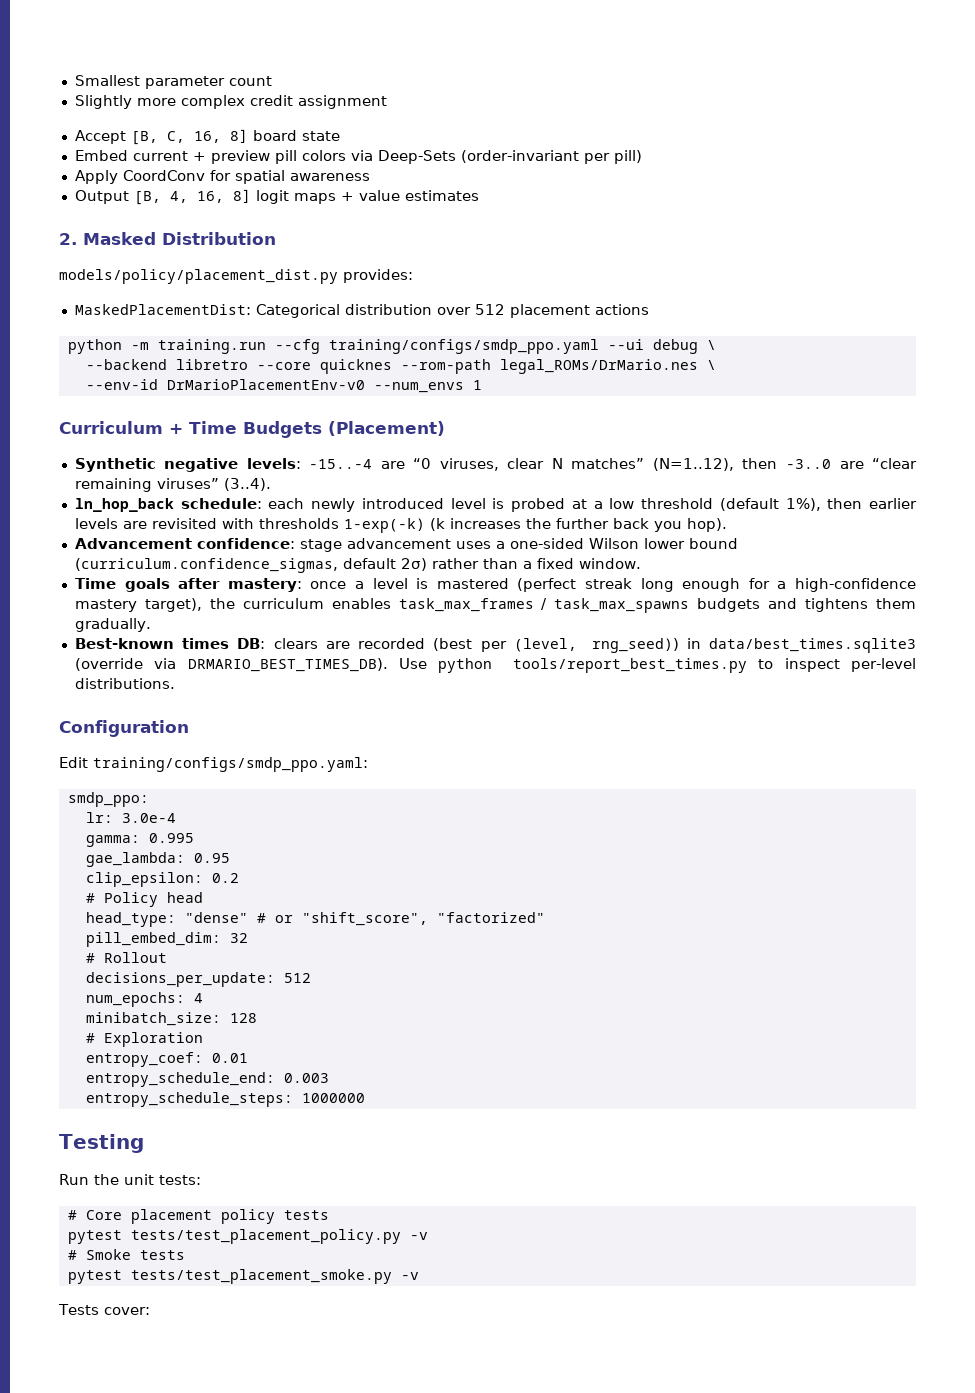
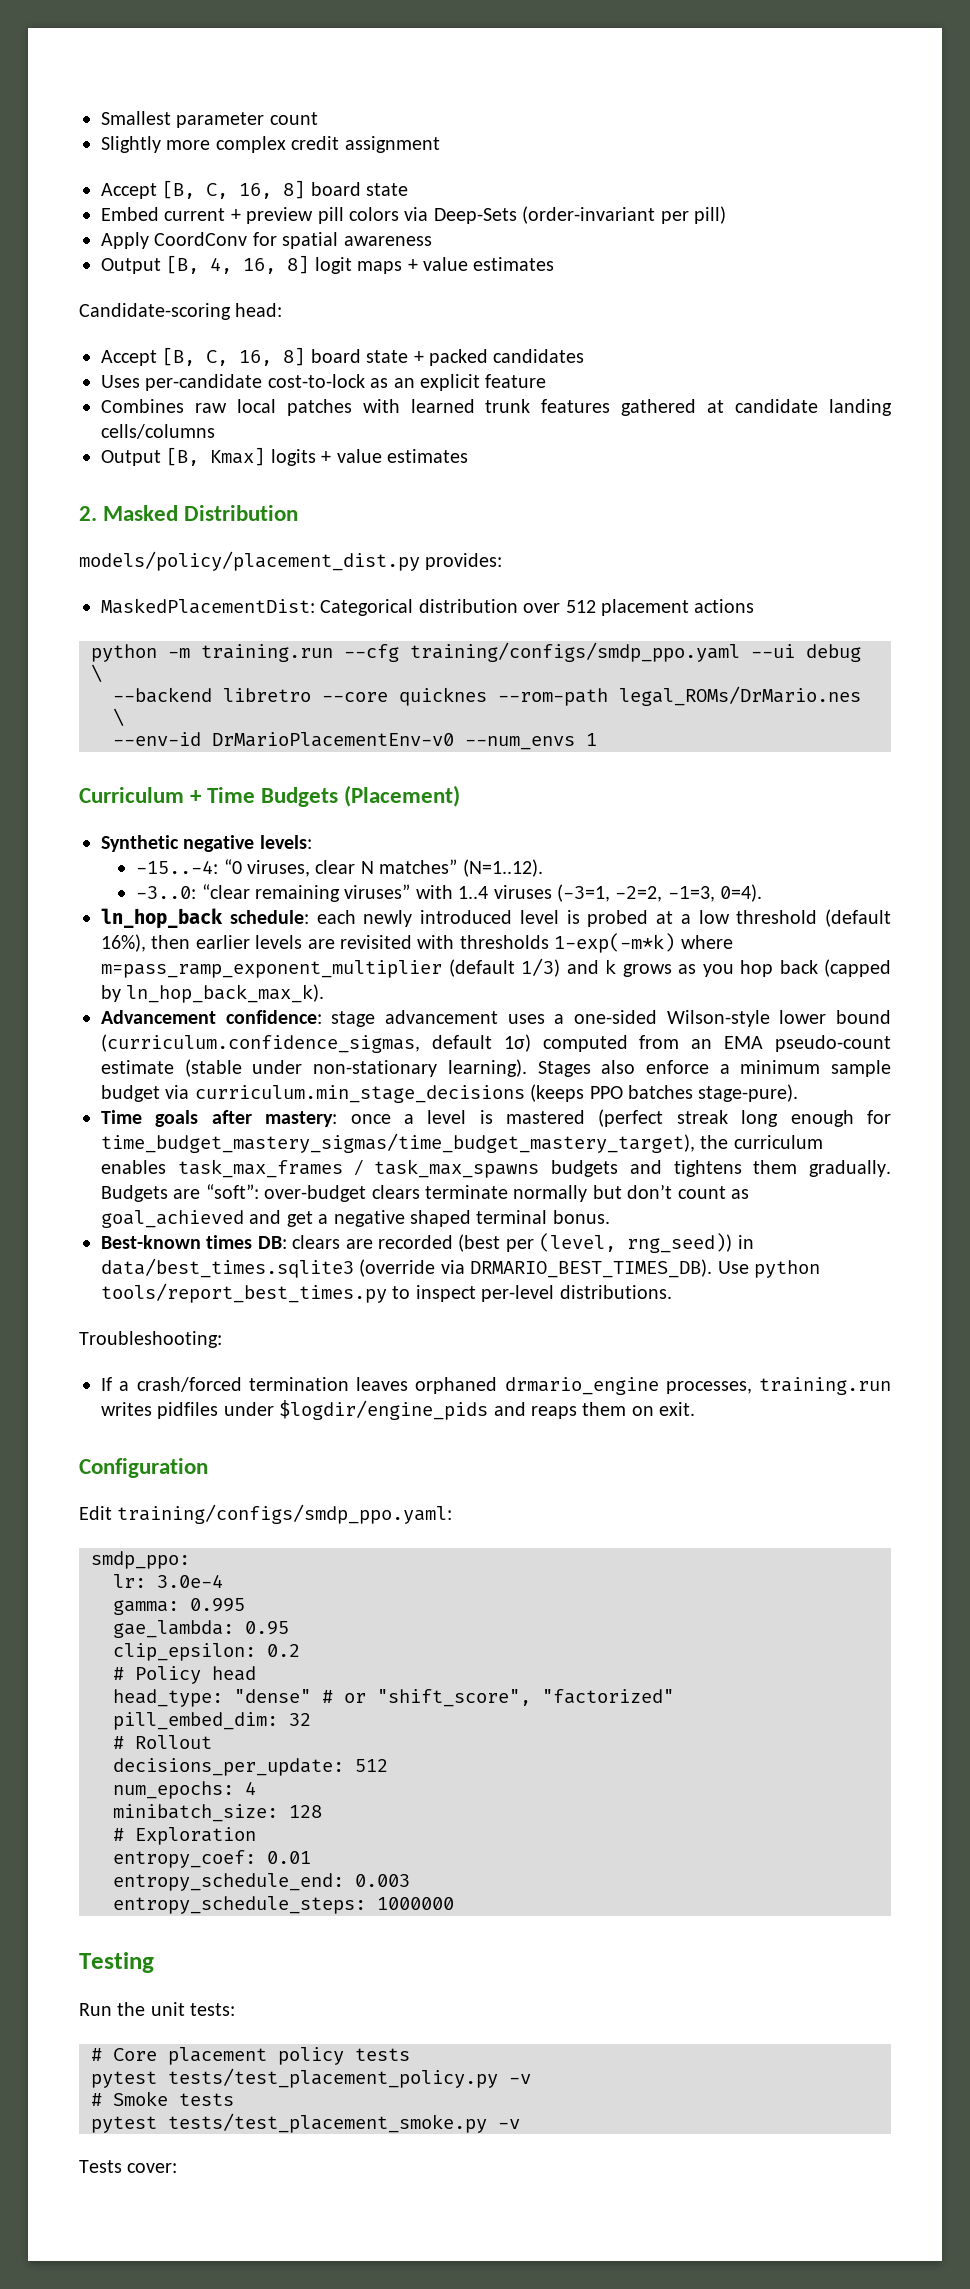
+ Candidate-scoring head:
+ Accept [B, C, 16, 8] board state + packed candidates
+ Uses per-candidate cost-to-lock as an explicit feature
+ Combines raw local patches with learned trunk features gathered at candidate landing cells/columns
+ Output [B, Kmax] logits + value estimates
- Synthetic negative levels: -15..-4 are “0 viruses, clear N matches” (N=1..12), then -3..0 are “clear remaining viruses” (3..4).
+ Synthetic negative levels:
+ -15..-4: “0 viruses, clear N matches” (N=1..12).
+ -3..0: “clear remaining viruses” with 1..4 viruses (-3=1, -2=2, -1=3, 0=4).
- ln_hop_back schedule: each newly introduced level is probed at a low threshold (default 1%), then earlier levels are revisited with thresholds 1-exp(-k) (k increases the further back you hop).
+ ln_hop_back schedule: each newly introduced level is probed at a low threshold (default 16%), then earlier levels are revisited with thresholds 1-exp(-m*k) where m=pass_ramp_exponent_multiplier (default 1/3) and k grows as you hop back (capped by ln_hop_back_max_k).
- Advancement confidence: stage advancement uses a one-sided Wilson lower bound (curriculum.confidence_sigmas, default 2σ) rather than a fixed window.
+ Advancement confidence: stage advancement uses a one-sided Wilson-style lower bound (curriculum.confidence_sigmas, default 1σ) computed from an EMA pseudo-count estimate (stable under non-stationary learning). Stages also enforce a minimum sample budget via curriculum.min_stage_decisions (keeps PPO batches stage-pure).
- Time goals after mastery: once a level is mastered (perfect streak long enough for a high-confidence mastery target), the curriculum enables task_max_frames / task_max_spawns budgets and tightens them gradually.
+ Time goals after mastery: once a level is mastered (perfect streak long enough for time_budget_mastery_sigmas/time_budget_mastery_target), the curriculum enables task_max_frames / task_max_spawns budgets and tightens them gradually. Budgets are “soft”: over-budget clears terminate normally but don’t count as goal_achieved and get a negative shaped terminal bonus.
+ Troubleshooting:
+ If a crash/forced termination leaves orphaned drmario_engine processes, training.run writes pidfiles under $logdir/engine_pids and reaps them on exit.

